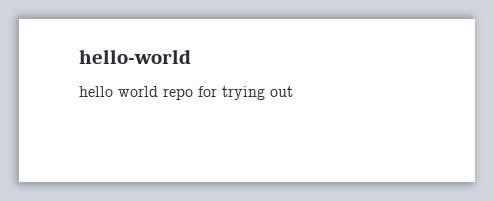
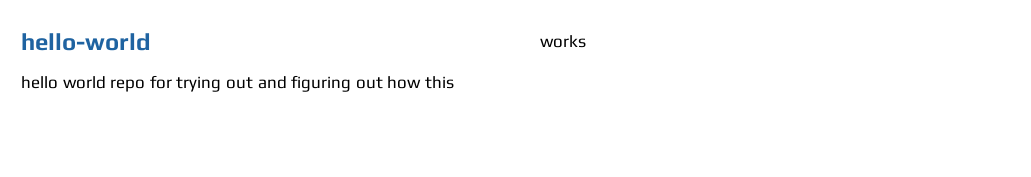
- hello world repo for trying out
+ hello world repo for trying out and figuring out how this works

